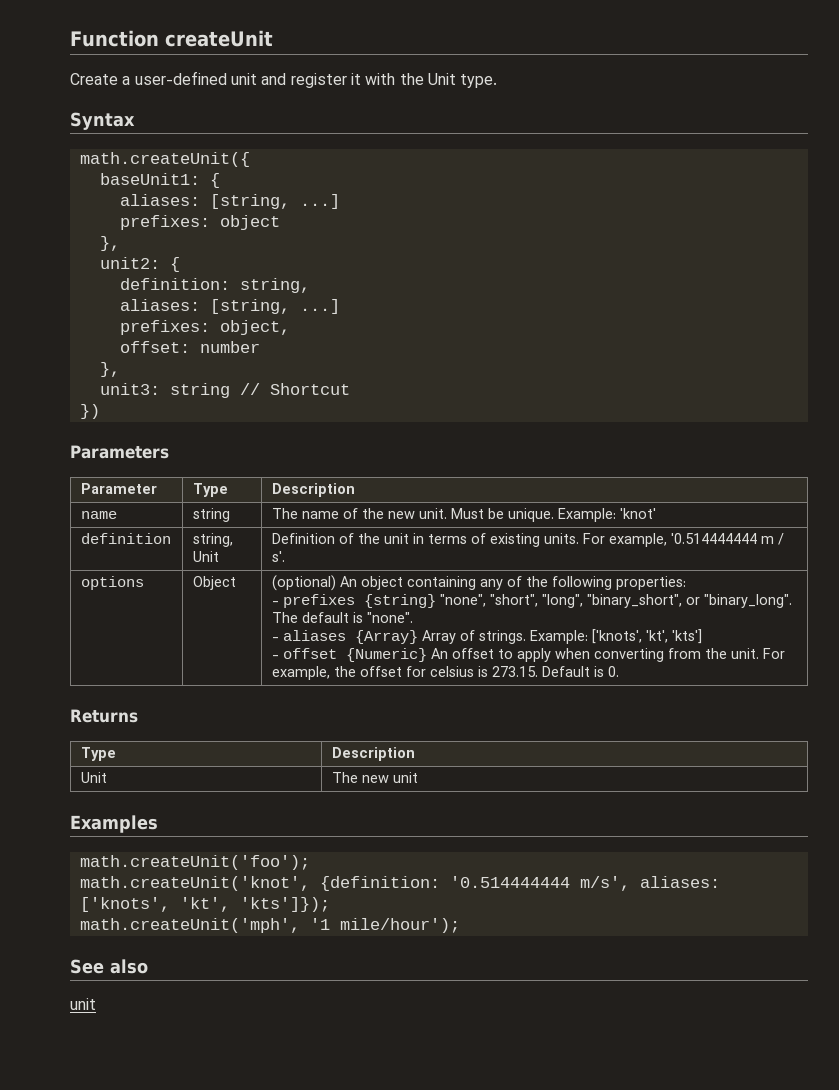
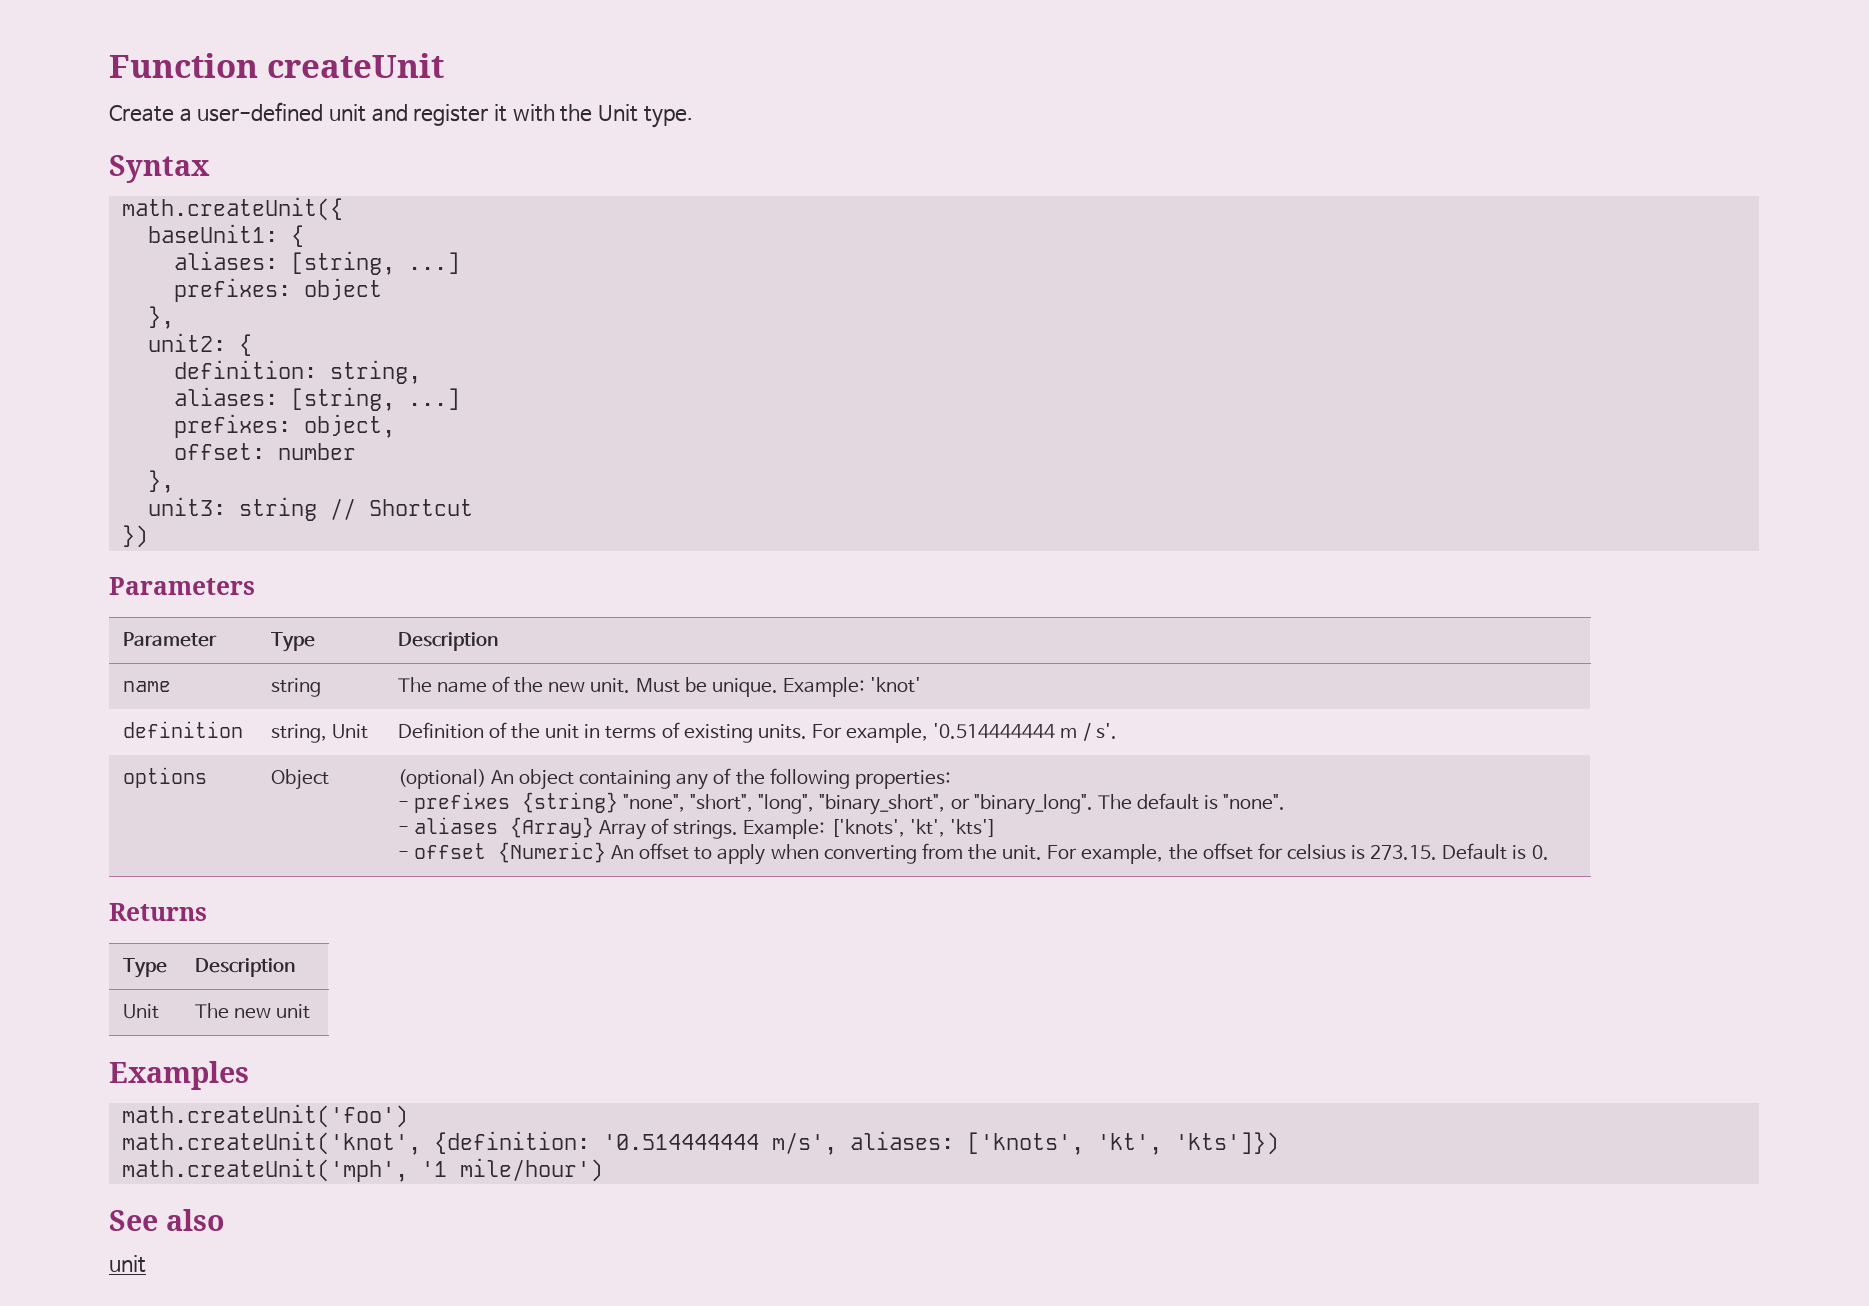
- math.createUnit('foo');
+ math.createUnit('foo')
- math.createUnit('knot', {definition: '0.514444444 m/s', aliases: ['knots', 'kt', 'kts']});
+ math.createUnit('knot', {definition: '0.514444444 m/s', aliases: ['knots', 'kt', 'kts']})
- math.createUnit('mph', '1 mile/hour');
+ math.createUnit('mph', '1 mile/hour')

